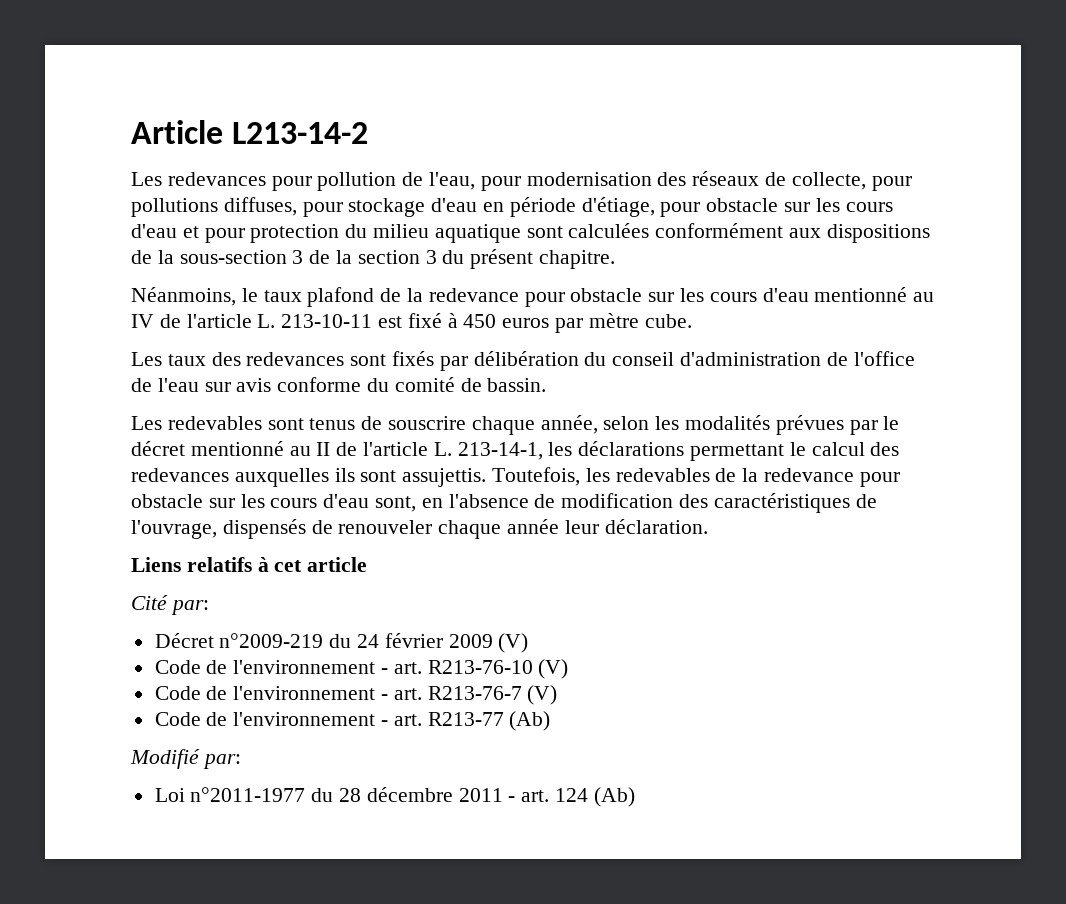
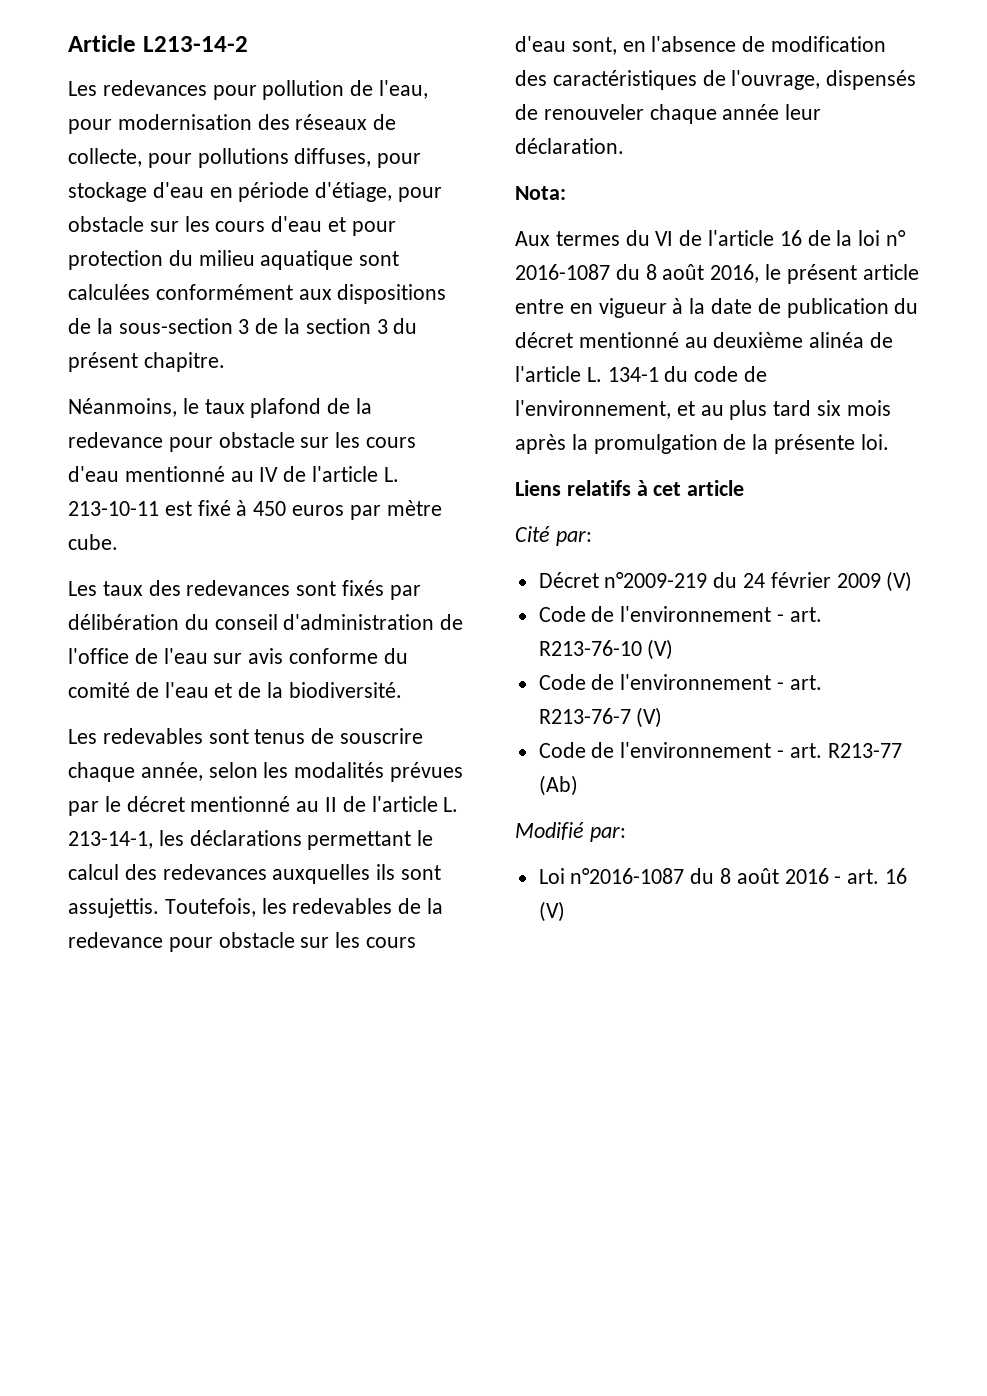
- Les taux des redevances sont fixés par délibération du conseil d'administration de l'office de l'eau sur avis conforme du comité de bassin.
+ Les taux des redevances sont fixés par délibération du conseil d'administration de l'office de l'eau sur avis conforme du comité de l'eau et de la biodiversité.
+ Nota:
+ Aux termes du VI de l'article 16 de la loi n° 2016-1087 du 8 août 2016, le présent article entre en vigueur à la date de publication du décret mentionné au deuxième alinéa de l'article L. 134-1 du code de l'environnement, et au plus tard six mois après la promulgation de la présente loi.
- Loi n°2011-1977 du 28 décembre 2011 - art. 124 (Ab)
+ Loi n°2016-1087 du 8 août 2016 - art. 16 (V)

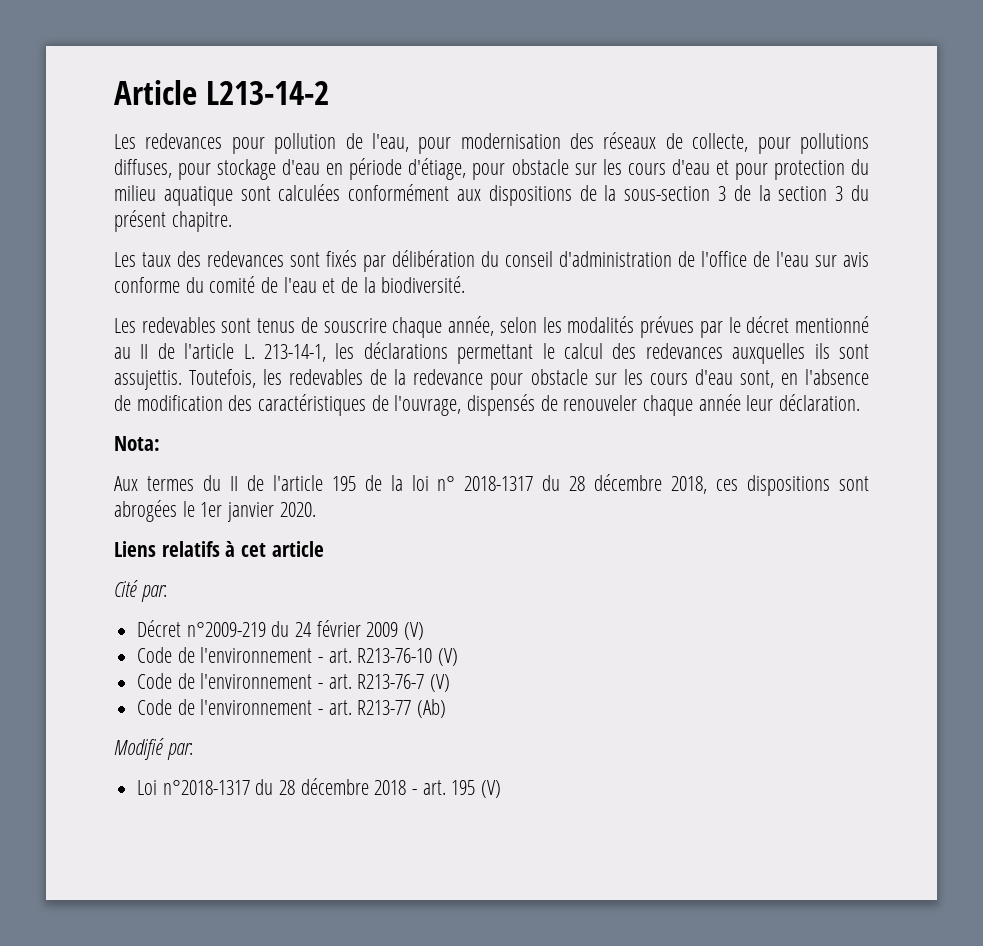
- Néanmoins, le taux plafond de la redevance pour obstacle sur les cours d'eau mentionné au IV de l'article L. 213-10-11 est fixé à 450 euros par mètre cube.
- Aux termes du VI de l'article 16 de la loi n° 2016-1087 du 8 août 2016, le présent article entre en vigueur à la date de publication du décret mentionné au deuxième alinéa de l'article L. 134-1 du code de l'environnement, et au plus tard six mois après la promulgation de la présente loi.
+ Aux termes du II de l'article 195 de la loi n° 2018-1317 du 28 décembre 2018, ces dispositions sont abrogées le 1er janvier 2020.
- Loi n°2016-1087 du 8 août 2016 - art. 16 (V)
+ Loi n°2018-1317 du 28 décembre 2018 - art. 195 (V)

